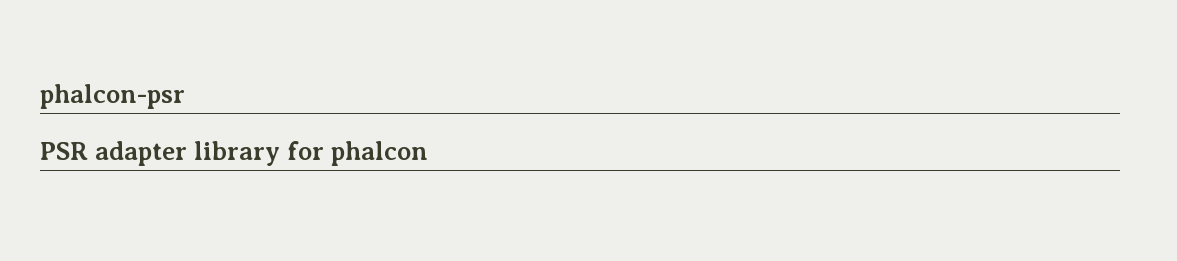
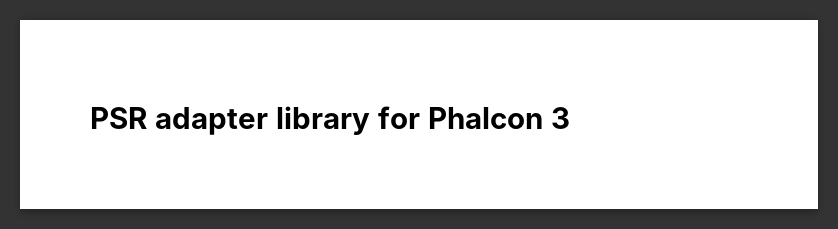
- phalcon-psr
- PSR adapter library for phalcon
+ PSR adapter library for Phalcon 3

